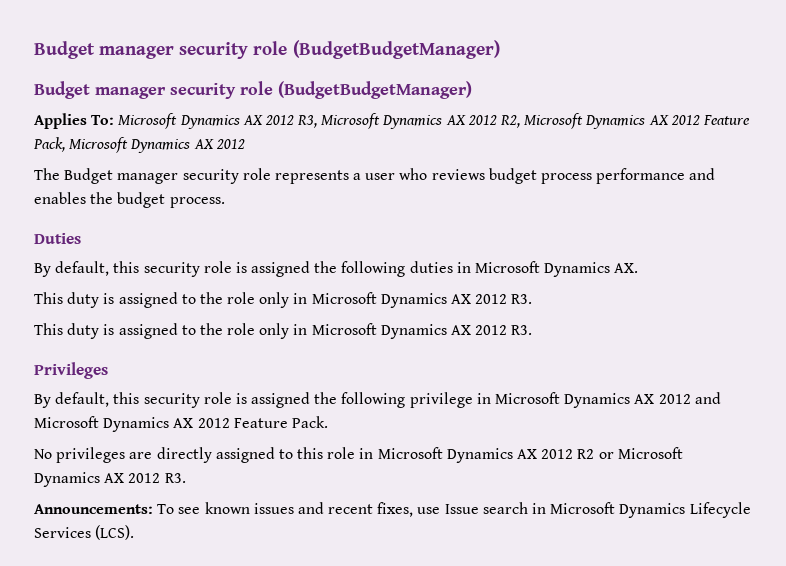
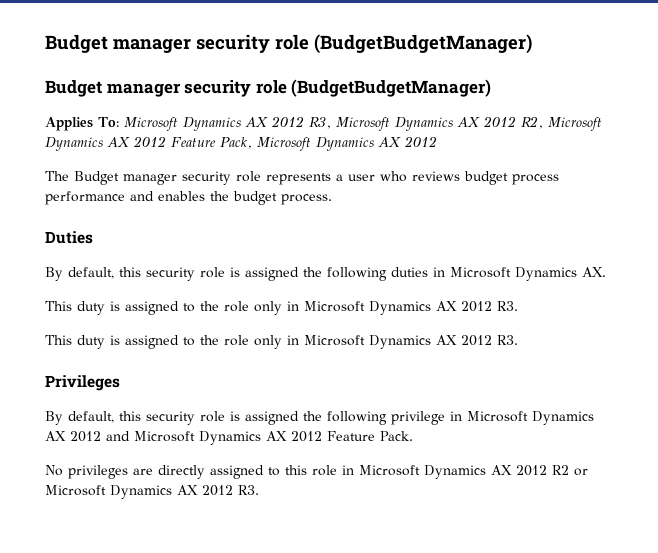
- Announcements: To see known issues and recent fixes, use Issue search in Microsoft Dynamics Lifecycle Services (LCS).

